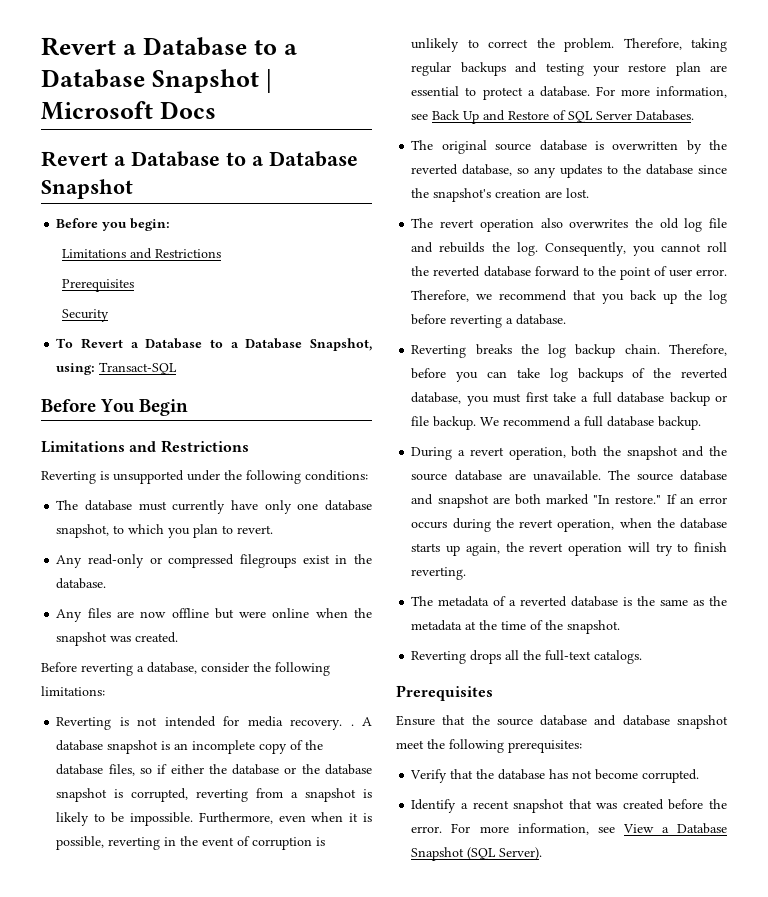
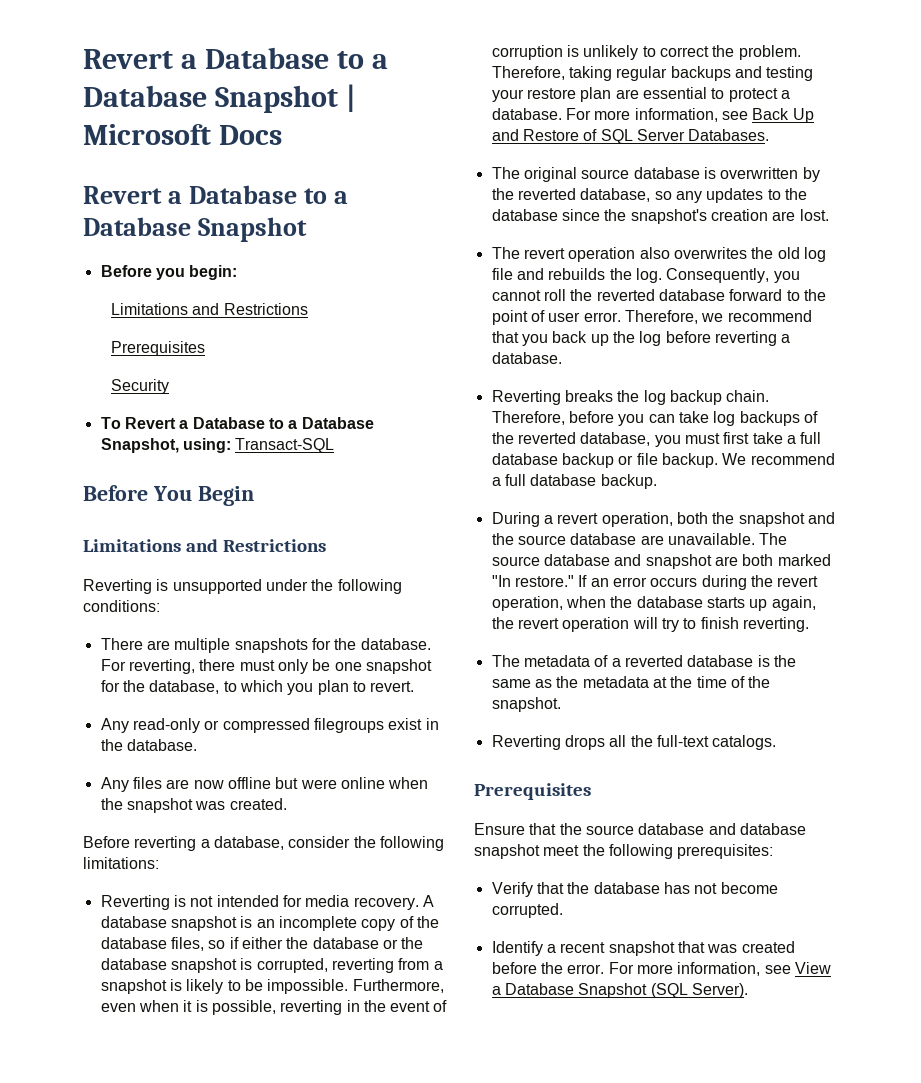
- The database must currently have only one database snapshot, to which you plan to revert.
+ There are multiple snapshots for the database. For reverting, there must only be one snapshot for the database, to which you plan to revert.
- Reverting is not intended for media recovery. .
+ Reverting is not intended for media recovery.

